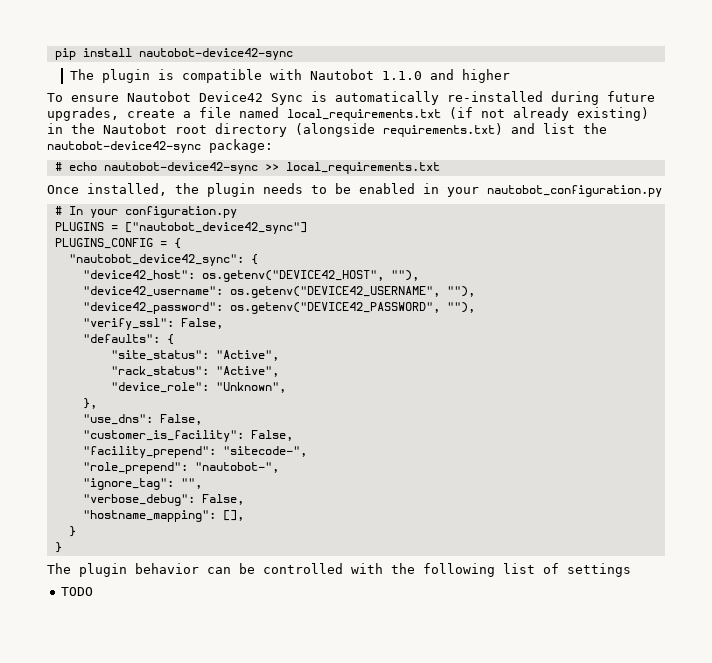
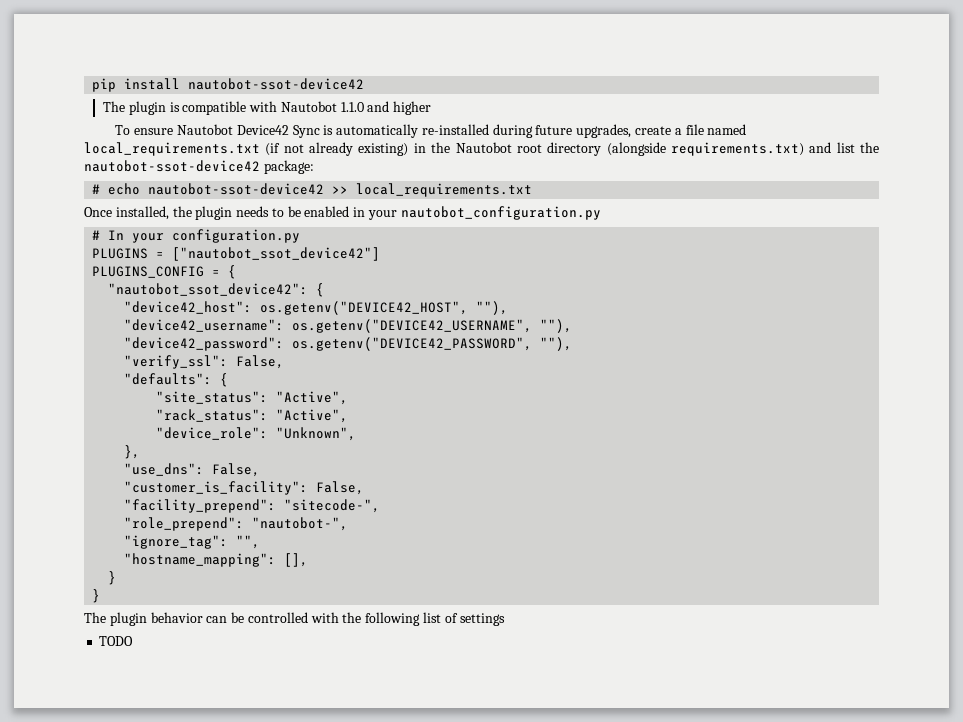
- pip install nautobot-device42-sync
+ pip install nautobot-ssot-device42
- To ensure Nautobot Device42 Sync is automatically re-installed during future upgrades, create a file named local_requirements.txt (if not already existing) in the Nautobot root directory (alongside requirements.txt) and list the nautobot-device42-sync package:
+ To ensure Nautobot Device42 Sync is automatically re-installed during future upgrades, create a file named local_requirements.txt (if not already existing) in the Nautobot root directory (alongside requirements.txt) and list the nautobot-ssot-device42 package:
- # echo nautobot-device42-sync >> local_requirements.txt
+ # echo nautobot-ssot-device42 >> local_requirements.txt
- PLUGINS = ["nautobot_device42_sync"]
+ PLUGINS = ["nautobot_ssot_device42"]
- "nautobot_device42_sync": {
+ "nautobot_ssot_device42": {
- "verbose_debug": False,

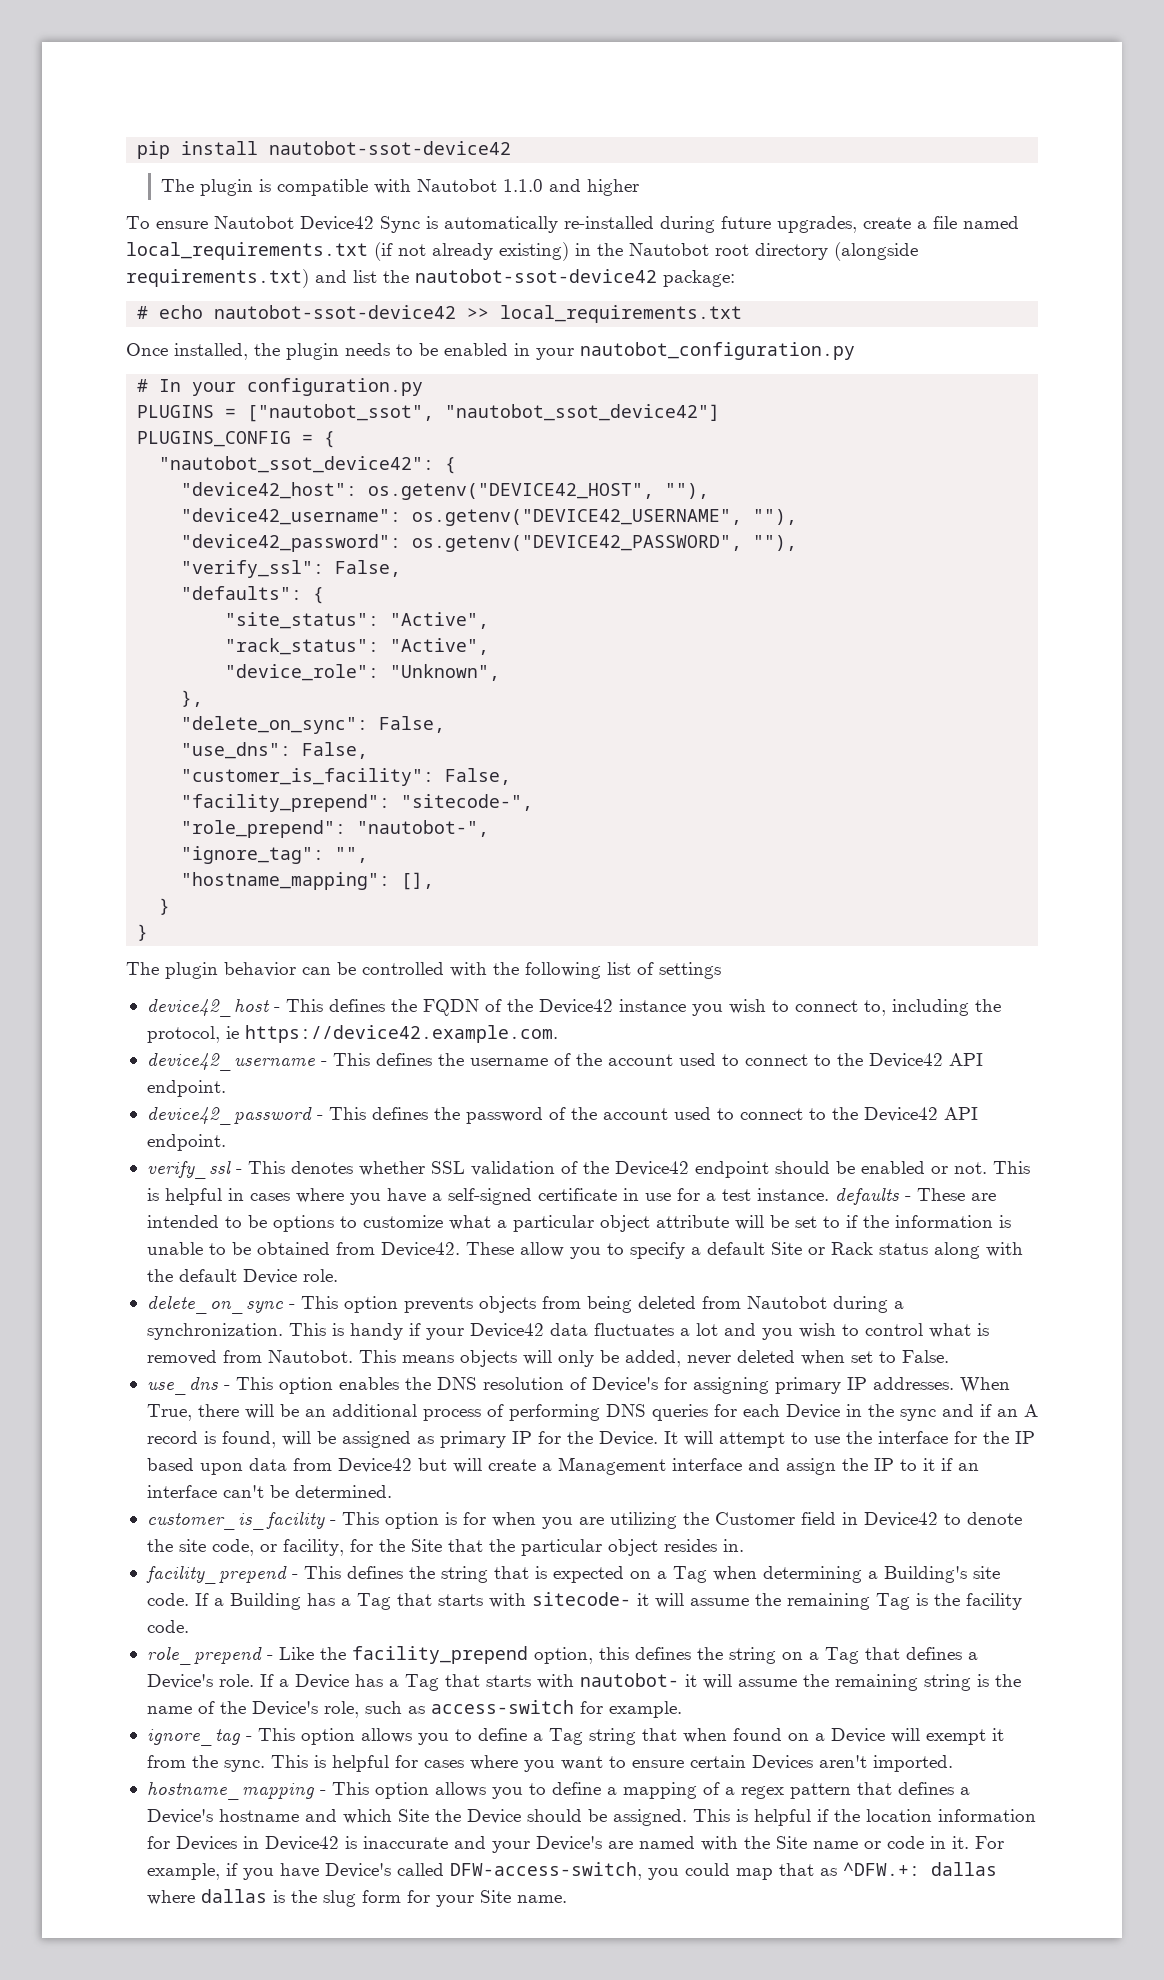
- PLUGINS = ["nautobot_ssot_device42"]
+ PLUGINS = ["nautobot_ssot", "nautobot_ssot_device42"]
+ "delete_on_sync": False,
- TODO
+ device42_host - This defines the FQDN of the Device42 instance you wish to connect to, including the protocol, ie https://device42.example.com.
+ device42_username - This defines the username of the account used to connect to the Device42 API endpoint.
+ device42_password - This defines the password of the account used to connect to the Device42 API endpoint.
+ verify_ssl - This denotes whether SSL validation of the Device42 endpoint should be enabled or not. This is helpful in cases where you have a self-signed certificate in use for a test instance. defaults - These are intended to be options to customize what a particular object attribute will be set to if the information is unable to be obtained from Device42. These allow you to specify a default Site or Rack status along with the default Device role.
+ delete_on_sync - This option prevents objects from being deleted from Nautobot during a synchronization. This is handy if your Device42 data fluctuates a lot and you wish to control what is removed from Nautobot. This means objects will only be added, never deleted when set to False.
+ use_dns - This option enables the DNS resolution of Device's for assigning primary IP addresses. When True, there will be an additional process of performing DNS queries for each Device in the sync and if an A record is found, will be assigned as primary IP for the Device. It will attempt to use the interface for the IP based upon data from Device42 but will create a Management interface and assign the IP to it if an interface can't be determined.
+ customer_is_facility - This option is for when you are utilizing the Customer field in Device42 to denote the site code, or facility, for the Site that the particular object resides in.
+ facility_prepend - This defines the string that is expected on a Tag when determining a Building's site code. If a Building has a Tag that starts with sitecode- it will assume the remaining Tag is the facility code.
+ role_prepend - Like the facility_prepend option, this defines the string on a Tag that defines a Device's role. If a Device has a Tag that starts with nautobot- it will assume the remaining string is the name of the Device's role, such as access-switch for example.
+ ignore_tag - This option allows you to define a Tag string that when found on a Device will exempt it from the sync. This is helpful for cases where you want to ensure certain Devices aren't imported.
+ hostname_mapping - This option allows you to define a mapping of a regex pattern that defines a Device's hostname and which Site the Device should be assigned. This is helpful if the location information for Devices in Device42 is inaccurate and your Device's are named with the Site name or code in it. For example, if you have Device's called DFW-access-switch, you could map that as ^DFW.+: dallas where dallas is the slug form for your Site name.

